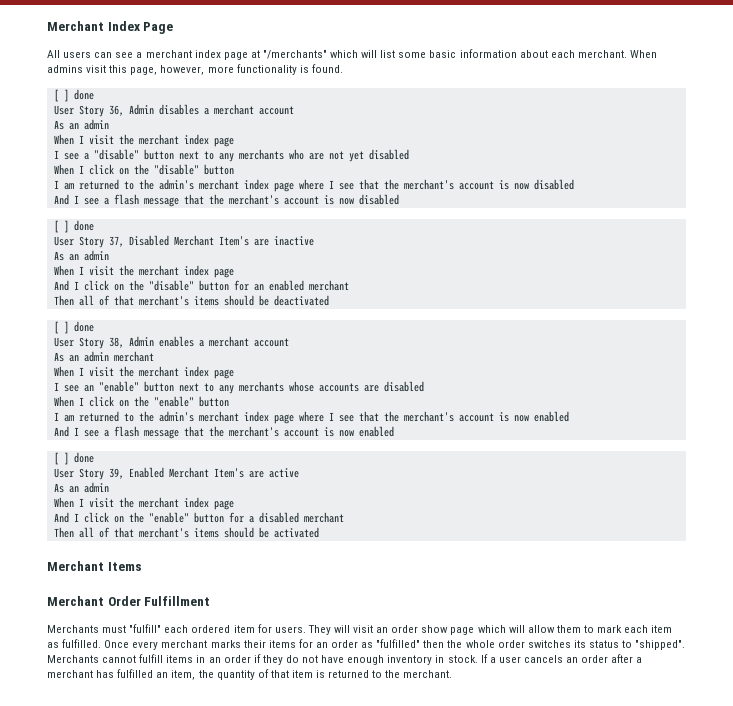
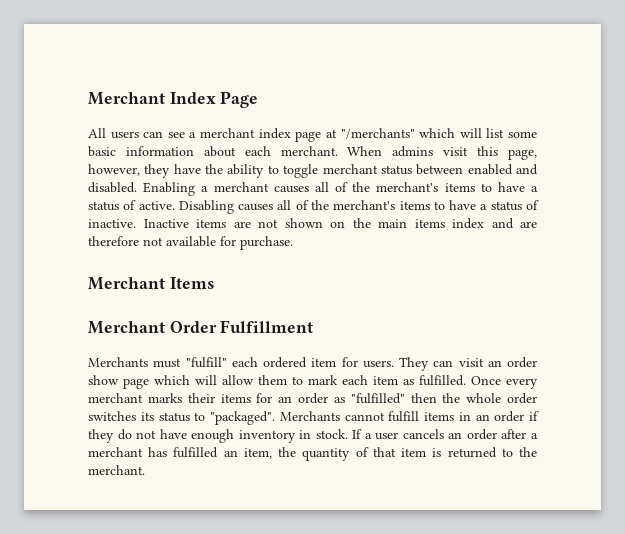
- When admins visit this page, however, more functionality is found.
- [ ] done
- User Story 36, Admin disables a merchant account
- As an admin
- When I visit the merchant index page
- I see a "disable" button next to any merchants who are not yet disabled
- When I click on the "disable" button
- I am returned to the admin's merchant index page where I see that the merchant's account is now disabled
- And I see a flash message that the merchant's account is now disabled
- [ ] done
- User Story 37, Disabled Merchant Item's are inactive
- As an admin
- When I visit the merchant index page
- And I click on the "disable" button for an enabled merchant
- Then all of that merchant's items should be deactivated
- [ ] done
- User Story 38, Admin enables a merchant account
- As an admin merchant
- When I visit the merchant index page
- I see an "enable" button next to any merchants whose accounts are disabled
- When I click on the "enable" button
- I am returned to the admin's merchant index page where I see that the merchant's account is now enabled
- And I see a flash message that the merchant's account is now enabled
- [ ] done
- User Story 39, Enabled Merchant Item's are active
- As an admin
- When I visit the merchant index page
- And I click on the "enable" button for a disabled merchant
- Then all of that merchant's items should be activated
+ When admins visit this page, however, they have the ability to toggle merchant status between enabled and disabled. Enabling a merchant causes all of the merchant's items to have a status of active. Disabling causes all of the merchant's items to have a status of inactive. Inactive items are not shown on the main items index and are therefore not available for purchase.
- They will visit an order show page which will allow them to mark each item as fulfilled.
+ They can visit an order show page which will allow them to mark each item as fulfilled.
- Once every merchant marks their items for an order as "fulfilled" then the whole order switches its status to "shipped".
+ Once every merchant marks their items for an order as "fulfilled" then the whole order switches its status to "packaged".

